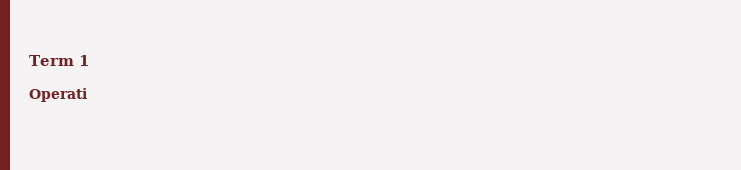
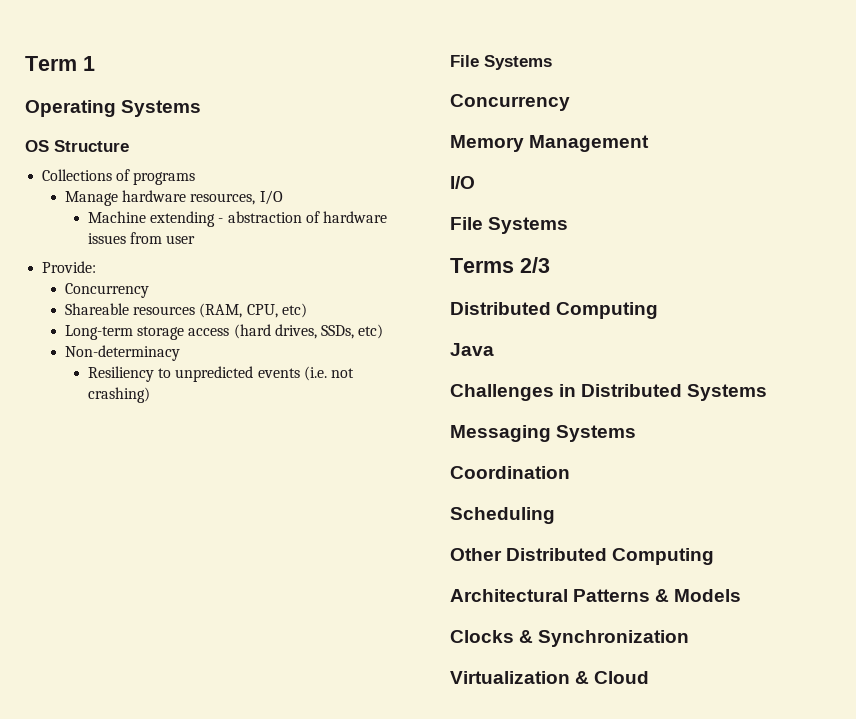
- Operati
+ Operating Systems
+ OS Structure
+ Collections of programs
+ Manage hardware resources, I/O
+ Machine extending - abstraction of hardware issues from user
+ Provide:
+ Concurrency
+ Shareable resources (RAM, CPU, etc)
+ Long-term storage access (hard drives, SSDs, etc)
+ Non-determinacy
+ Resiliency to unpredicted events (i.e. not crashing)
+ File Systems
+ Concurrency
+ Memory Management
+ I/O
+ File Systems
+ Terms 2/3
+ Distributed Computing
+ Java
+ Challenges in Distributed Systems
+ Messaging Systems
+ Coordination
+ Scheduling
+ Other Distributed Computing
+ Architectural Patterns & Models
+ Clocks & Synchronization
+ Virtualization & Cloud

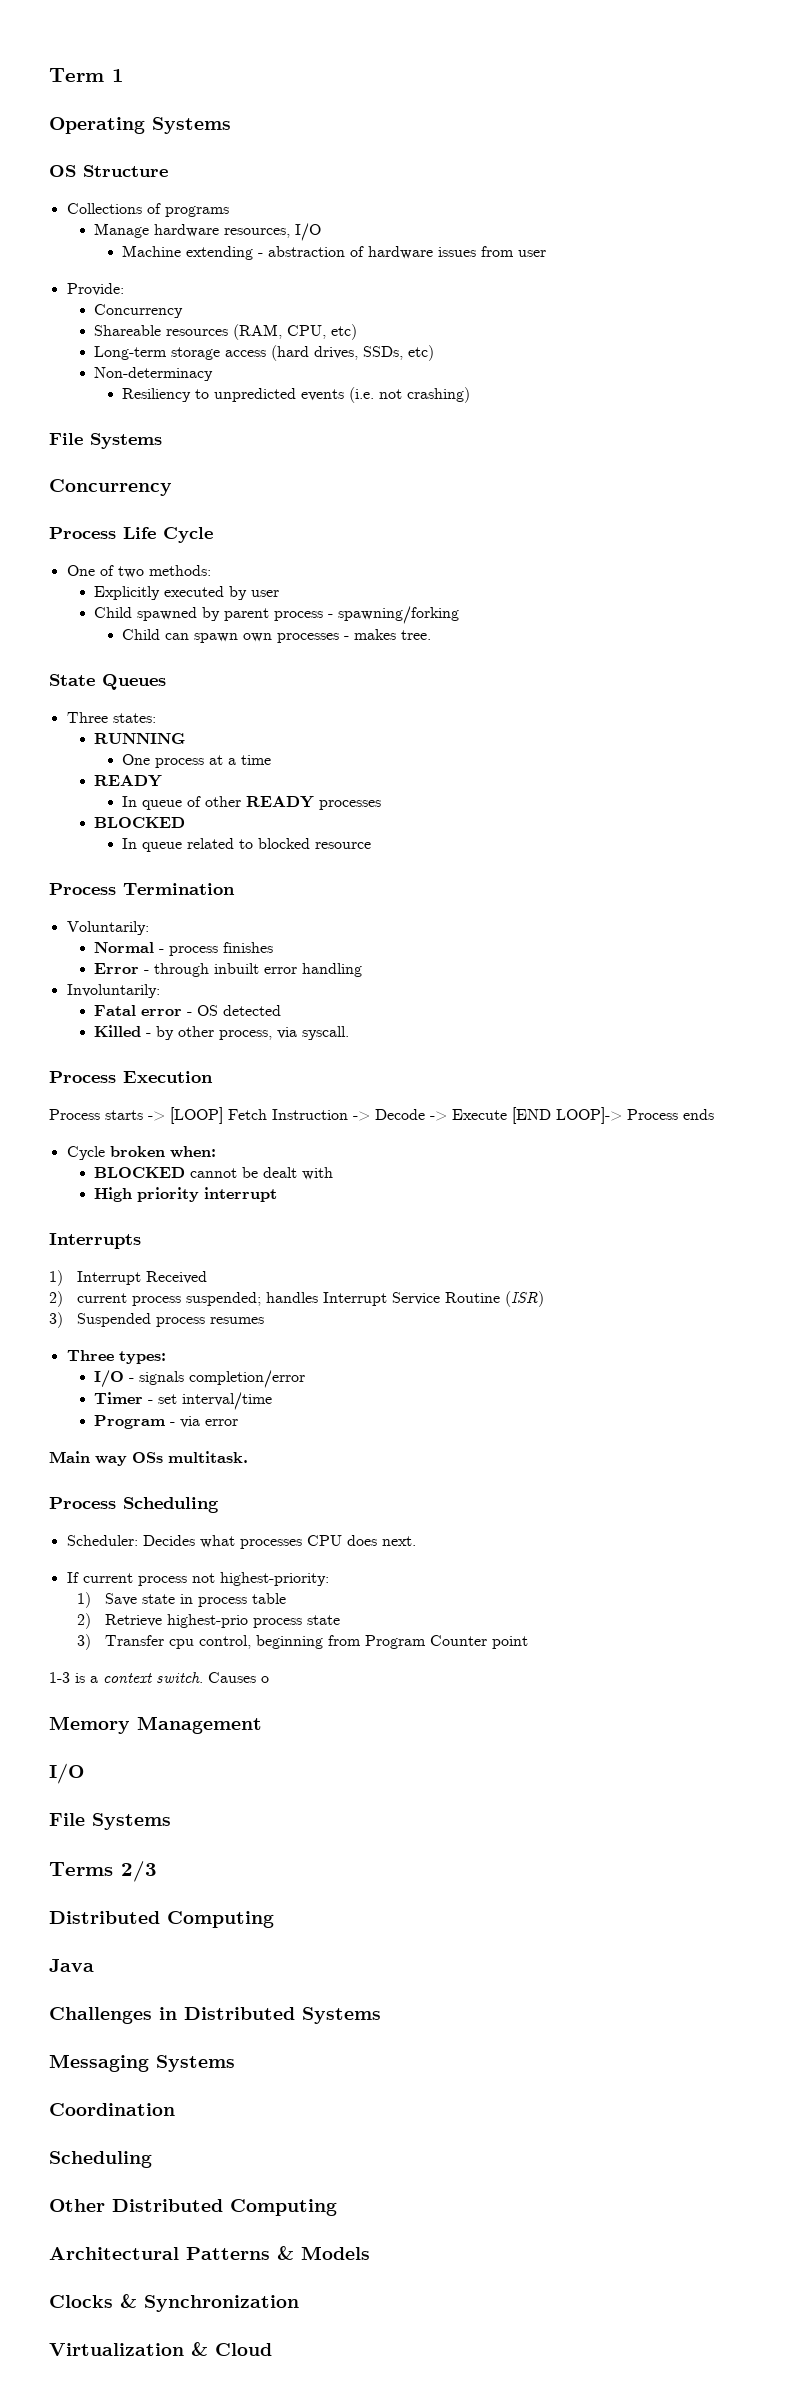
+ Process Life Cycle
+ One of two methods:
+ Explicitly executed by user
+ Child spawned by parent process - spawning/forking
+ Child can spawn own processes - makes tree.
+ State Queues
+ Three states:
+ RUNNING
+ One process at a time
+ READY
+ In queue of other READY processes
+ BLOCKED
+ In queue related to blocked resource
+ Process Termination
+ Voluntarily:
+ Normal - process finishes
+ Error - through inbuilt error handling
+ Involuntarily:
+ Fatal error - OS detected
+ Killed - by other process, via syscall.
+ Process Execution
+ Process starts -> [LOOP] Fetch Instruction -> Decode -> Execute [END LOOP]-> Process ends
+ Cycle broken when:
+ BLOCKED cannot be dealt with
+ High priority interrupt
+ Interrupts
+ 1) Interrupt Received
+ 2) current process suspended; handles Interrupt Service Routine (ISR)
+ 3) Suspended process resumes
+ Three types:
+ I/O - signals completion/error
+ Timer - set interval/time
+ Program - via error
+ Main way OSs multitask.
+ Process Scheduling
+ Scheduler: Decides what processes CPU does next.
+ If current process not highest-priority:
+ 1) Save state in process table
+ 2) Retrieve highest-prio process state
+ 3) Transfer cpu control, beginning from Program Counter point
+ 1-3 is a context switch. Causes o

